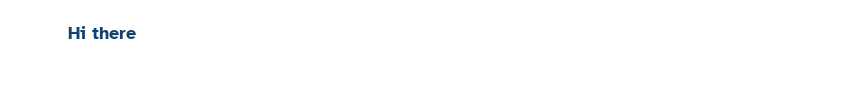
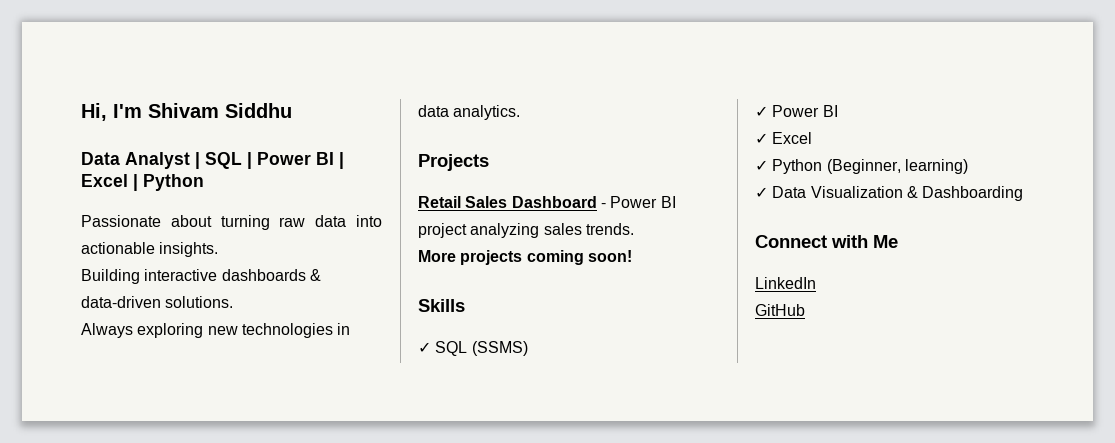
- Hi there
+ Hi, I'm Shivam Siddhu
+ Data Analyst | SQL | Power BI | Excel | Python
+ Passionate about turning raw data into actionable insights.
+ Building interactive dashboards & data-driven solutions.
+ Always exploring new technologies in data analytics.
+ Projects
+ Retail Sales Dashboard - Power BI project analyzing sales trends.
+ More projects coming soon!
+ Skills
+ ✓ SQL (SSMS)
+ ✓ Power BI
+ ✓ Excel
+ ✓ Python (Beginner, learning)
+ ✓ Data Visualization & Dashboarding
+ Connect with Me
+ LinkedIn
+ GitHub

